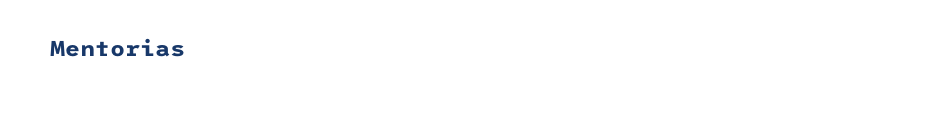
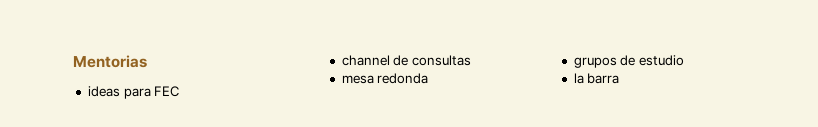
+ ideas para FEC
+ channel de consultas
+ mesa redonda
+ grupos de estudio
+ la barra

